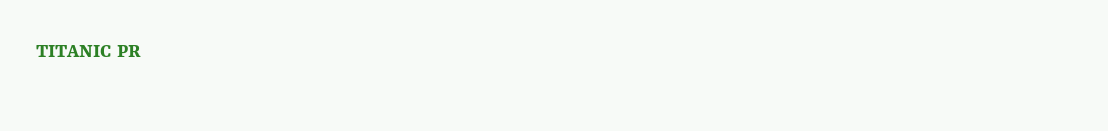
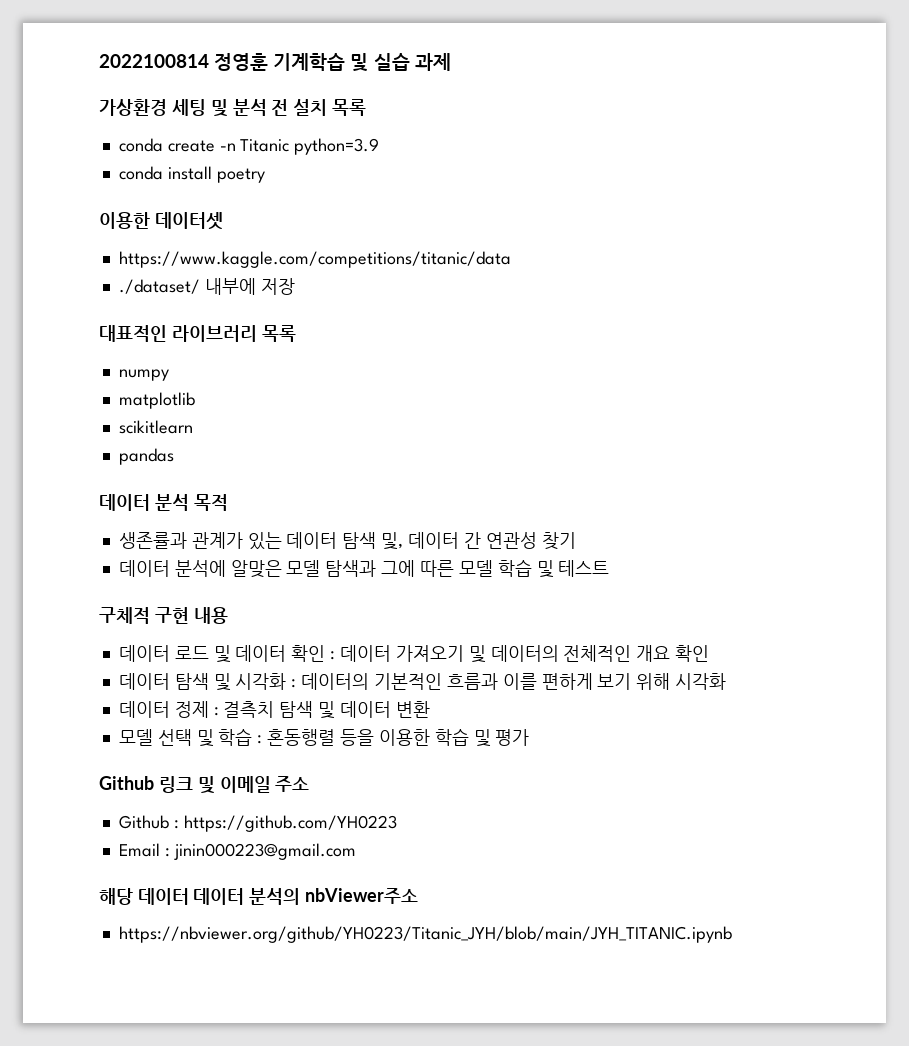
- TITANIC PR
+ 2022100814 정영훈 기계학습 및 실습 과제
+ 가상환경 세팅 및 분석 전 설치 목록
+ conda create -n Titanic python=3.9
+ conda install poetry
+ 이용한 데이터셋
+ https://www.kaggle.com/competitions/titanic/data
+ ./dataset/ 내부에 저장
+ 대표적인 라이브러리 목록
+ numpy
+ matplotlib
+ scikitlearn
+ pandas
+ 데이터 분석 목적
+ 생존률과 관계가 있는 데이터 탐색 및, 데이터 간 연관성 찾기
+ 데이터 분석에 알맞은 모델 탐색과 그에 따른 모델 학습 및 테스트
+ 구체적 구현 내용
+ 데이터 로드 및 데이터 확인 : 데이터 가져오기 및 데이터의 전체적인 개요 확인
+ 데이터 탐색 및 시각화 : 데이터의 기본적인 흐름과 이를 편하게 보기 위해 시각화
+ 데이터 정제 : 결측치 탐색 및 데이터 변환
+ 모델 선택 및 학습 : 혼동행렬 등을 이용한 학습 및 평가
+ Github 링크 및 이메일 주소
+ Github : https://github.com/YH0223
+ Email : jinin000223@gmail.com
+ 해당 데이터 데이터 분석의 nbViewer주소
+ https://nbviewer.org/github/YH0223/Titanic_JYH/blob/main/JYH_TITANIC.ipynb

